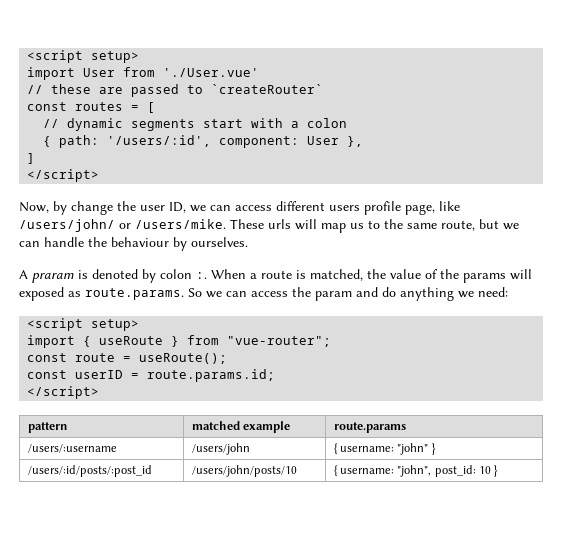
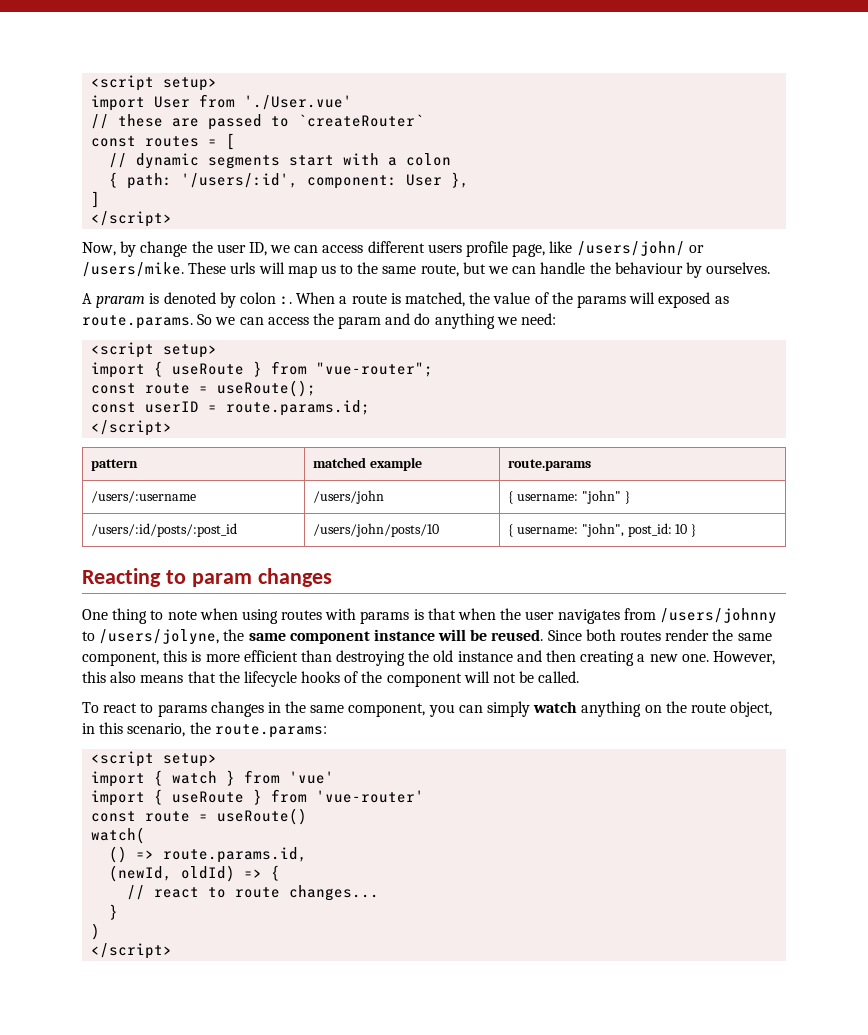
+ Reacting to param changes
+ One thing to note when using routes with params is that when the user navigates from /users/johnny to /users/jolyne, the same component instance will be reused. Since both routes render the same component, this is more efficient than destroying the old instance and then creating a new one. However, this also means that the lifecycle hooks of the component will not be called.
+ To react to params changes in the same component, you can simply watch anything on the route object, in this scenario, the route.params:
+ <script setup>
+ import { watch } from 'vue'
+ import { useRoute } from 'vue-router'
+ const route = useRoute()
+ watch(
+ () => route.params.id,
+ (newId, oldId) => {
+ // react to route changes...
+ }
+ )
+ </script>

